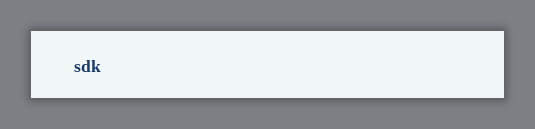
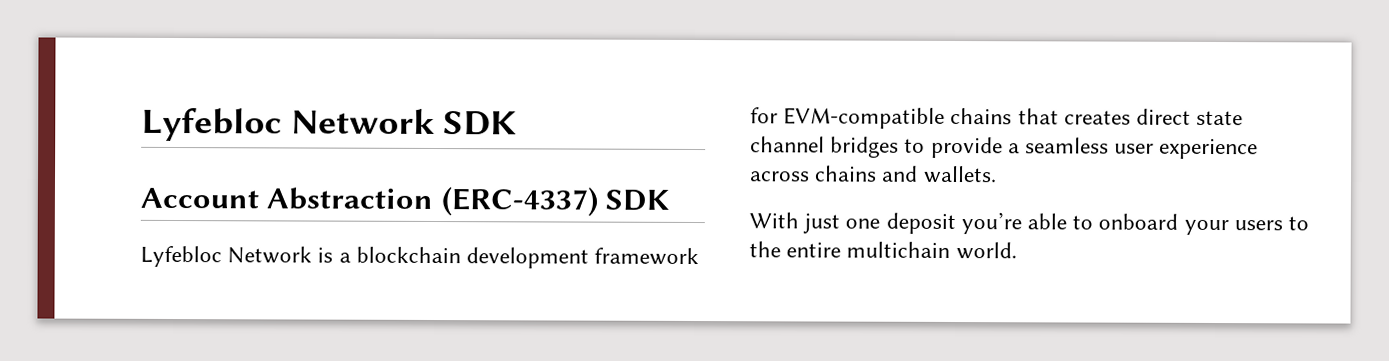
- sdk
+ Lyfebloc Network SDK
+ Account Abstraction (ERC-4337) SDK
+ Lyfebloc Network is a blockchain development framework for EVM-compatible chains that creates direct state channel bridges to provide a seamless user experience across chains and wallets.
+ With just one deposit you’re able to onboard your users to the entire multichain world.

